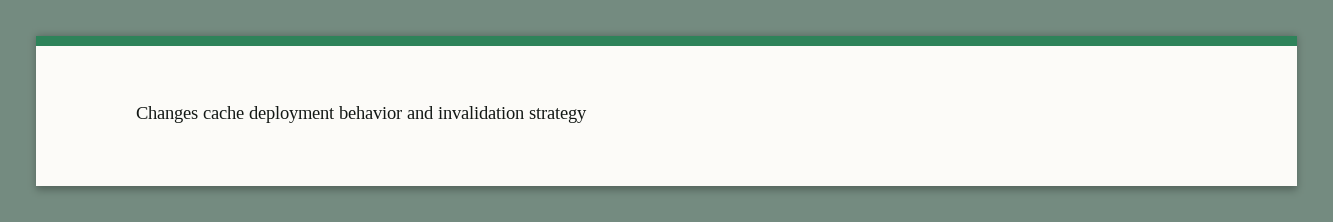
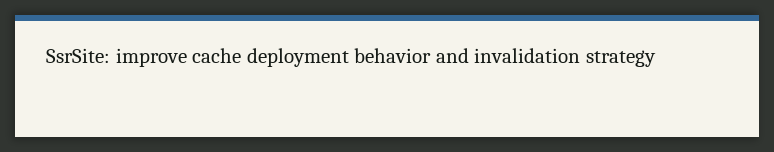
- Changes cache deployment behavior and invalidation strategy
+ SsrSite: improve cache deployment behavior and invalidation strategy

